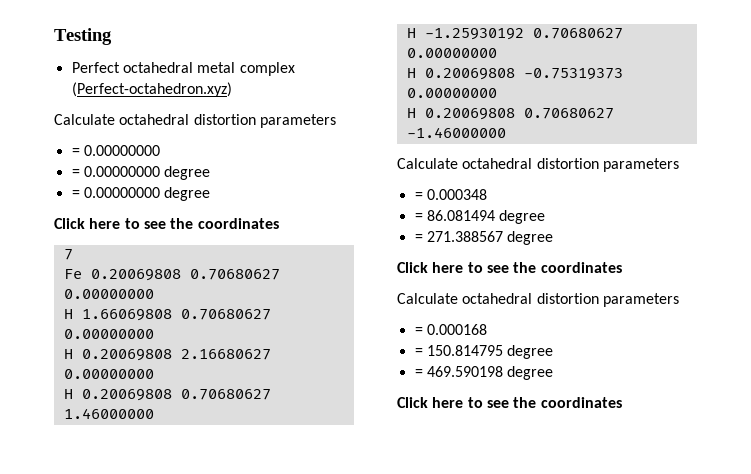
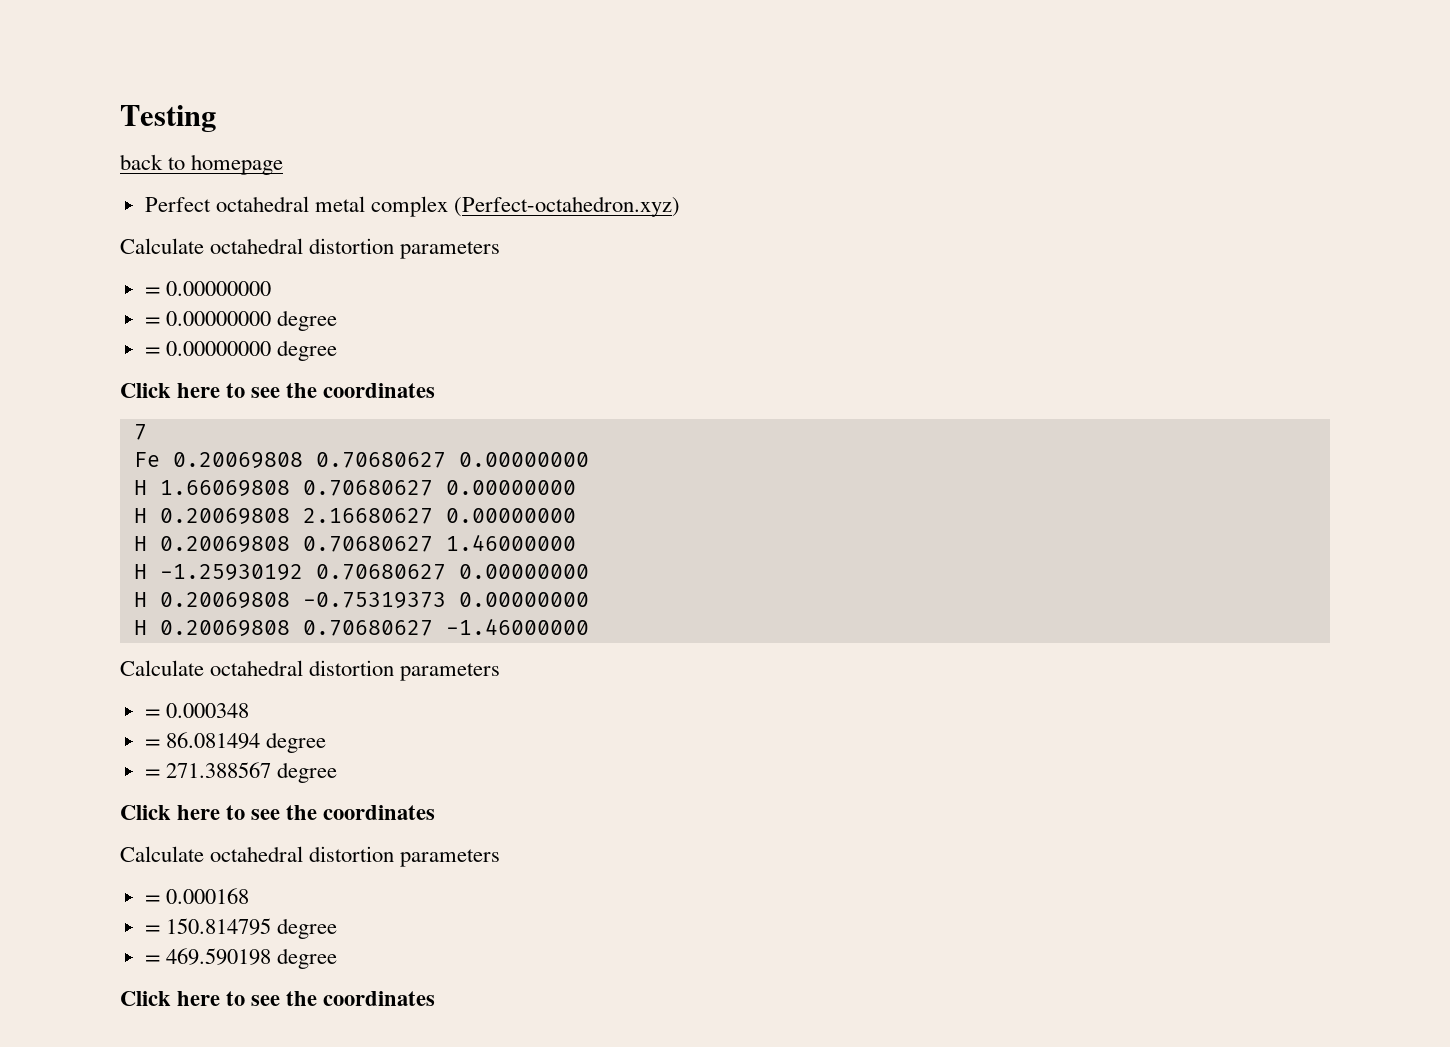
+ back to homepage

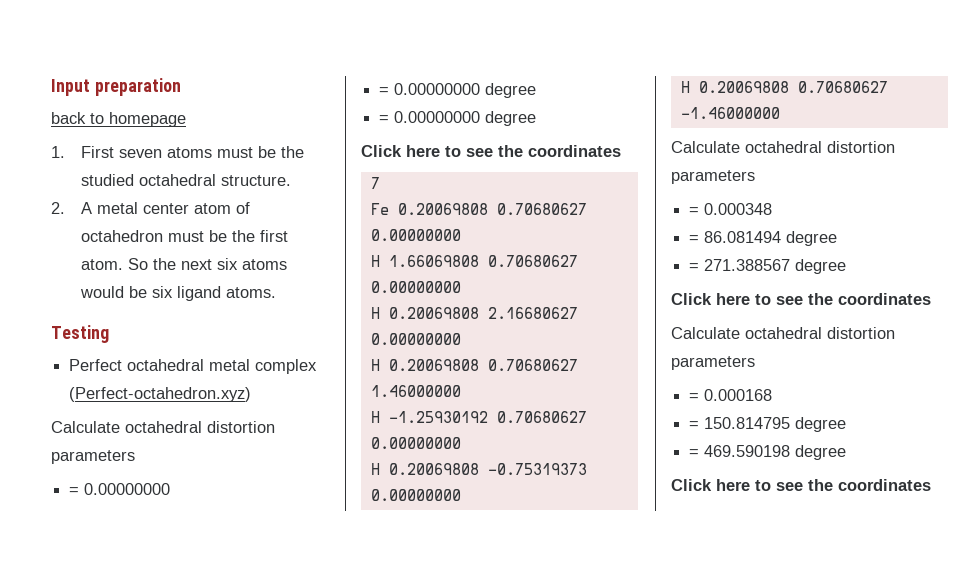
- Testing
+ Input preparation
+ 1. First seven atoms must be the studied octahedral structure.
+ 2. A metal center atom of octahedron must be the first atom. So the next six atoms would be six ligand atoms.
+ Testing

